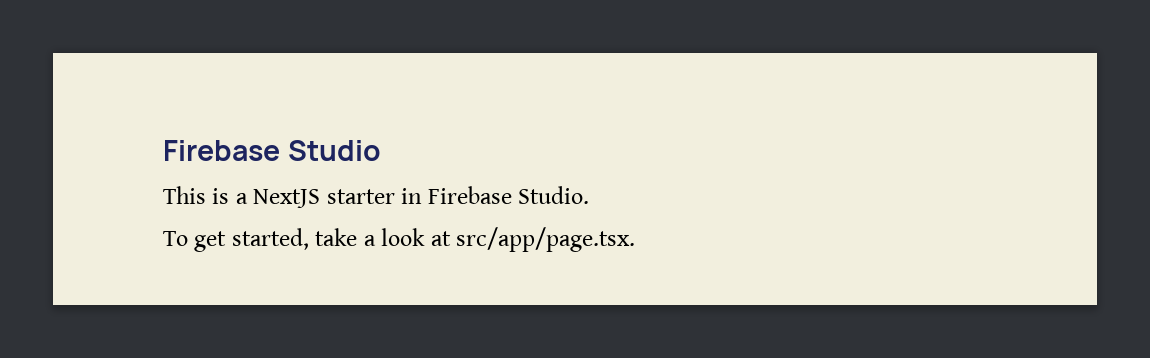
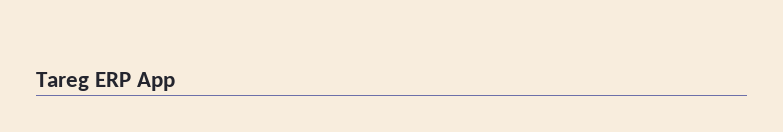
- Firebase Studio
- This is a NextJS starter in Firebase Studio.
- To get started, take a look at src/app/page.tsx.
+ Tareg ERP App

